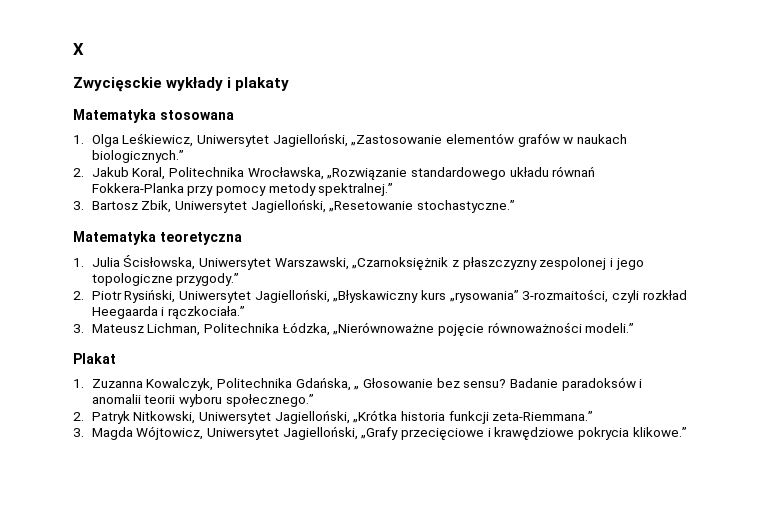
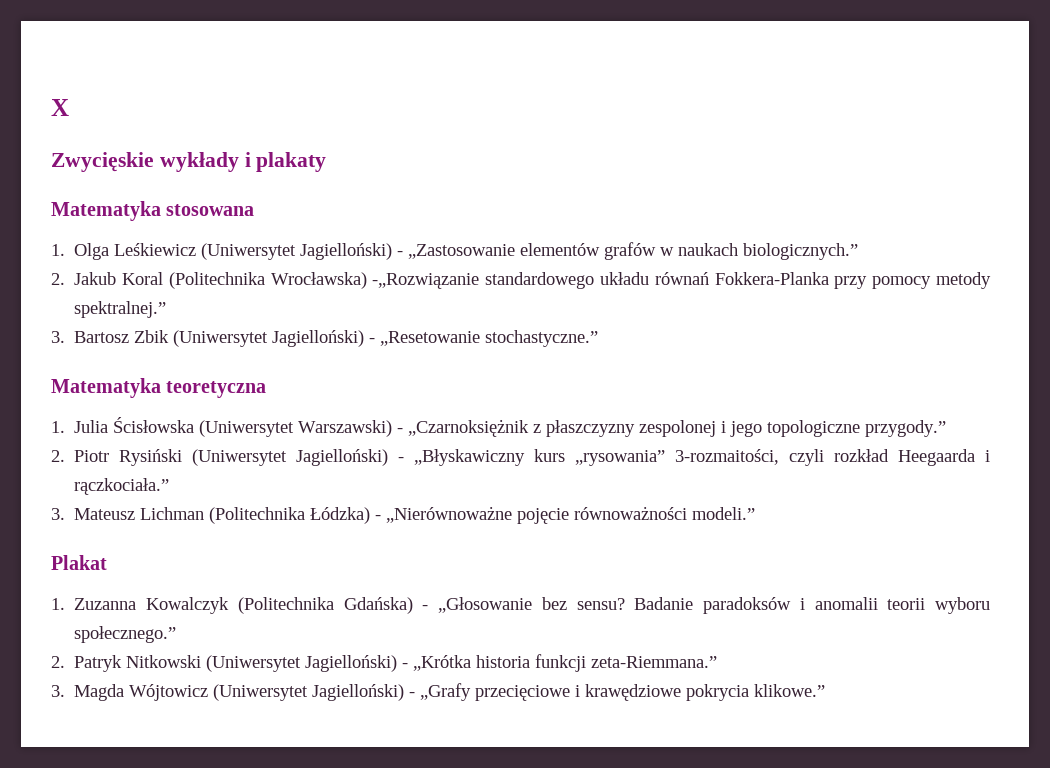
- Zwycięsckie wykłady i plakaty
+ Zwycięskie wykłady i plakaty
- 1. Olga Leśkiewicz, Uniwersytet Jagielloński, „Zastosowanie elementów grafów w naukach biologicznych.”
+ 1. Olga Leśkiewicz (Uniwersytet Jagielloński) - „Zastosowanie elementów grafów w naukach biologicznych.”
- 2. Jakub Koral, Politechnika Wrocławska, „Rozwiązanie standardowego układu równań Fokkera-Planka przy pomocy metody spektralnej.”
+ 2. Jakub Koral (Politechnika Wrocławska) -„Rozwiązanie standardowego układu równań Fokkera-Planka przy pomocy metody spektralnej.”
- 3. Bartosz Zbik, Uniwersytet Jagielloński, „Resetowanie stochastyczne.”
+ 3. Bartosz Zbik (Uniwersytet Jagielloński) - „Resetowanie stochastyczne.”
- 1. Julia Ścisłowska, Uniwersytet Warszawski, „Czarnoksiężnik z płaszczyzny zespolonej i jego topologiczne przygody.”
+ 1. Julia Ścisłowska (Uniwersytet Warszawski) - „Czarnoksiężnik z płaszczyzny zespolonej i jego topologiczne przygody.”
- 2. Piotr Rysiński, Uniwersytet Jagielloński, „Błyskawiczny kurs „rysowania” 3-rozmaitości, czyli rozkład Heegaarda i rączkociała.”
+ 2. Piotr Rysiński (Uniwersytet Jagielloński) - „Błyskawiczny kurs „rysowania” 3-rozmaitości, czyli rozkład Heegaarda i rączkociała.”
- 3. Mateusz Lichman, Politechnika Łódzka, „Nierównoważne pojęcie równoważności modeli.”
+ 3. Mateusz Lichman (Politechnika Łódzka) - „Nierównoważne pojęcie równoważności modeli.”
- 1. Zuzanna Kowalczyk, Politechnika Gdańska, „ Głosowanie bez sensu?
+ 1. Zuzanna Kowalczyk (Politechnika Gdańska) - „Głosowanie bez sensu?
- 2. Patryk Nitkowski, Uniwersytet Jagielloński, „Krótka historia funkcji zeta-Riemmana.”
+ 2. Patryk Nitkowski (Uniwersytet Jagielloński) - „Krótka historia funkcji zeta-Riemmana.”
- 3. Magda Wójtowicz, Uniwersytet Jagielloński, „Grafy przecięciowe i krawędziowe pokrycia klikowe.”
+ 3. Magda Wójtowicz (Uniwersytet Jagielloński) - „Grafy przecięciowe i krawędziowe pokrycia klikowe.”

